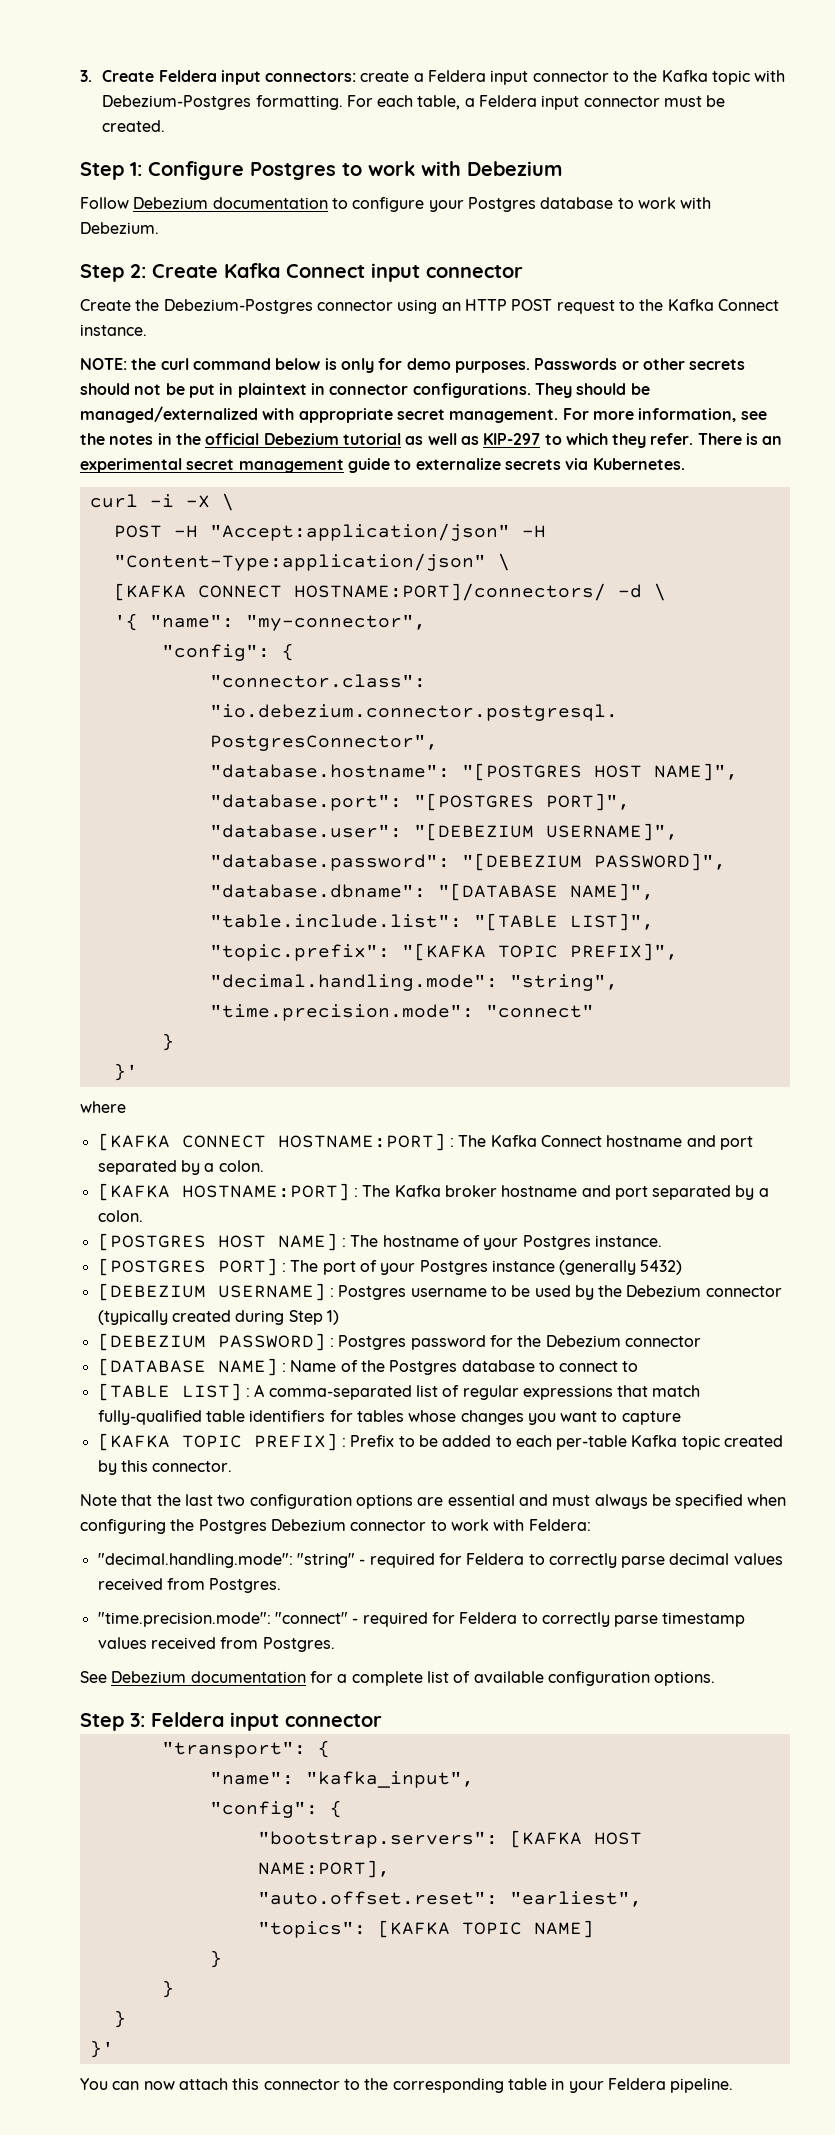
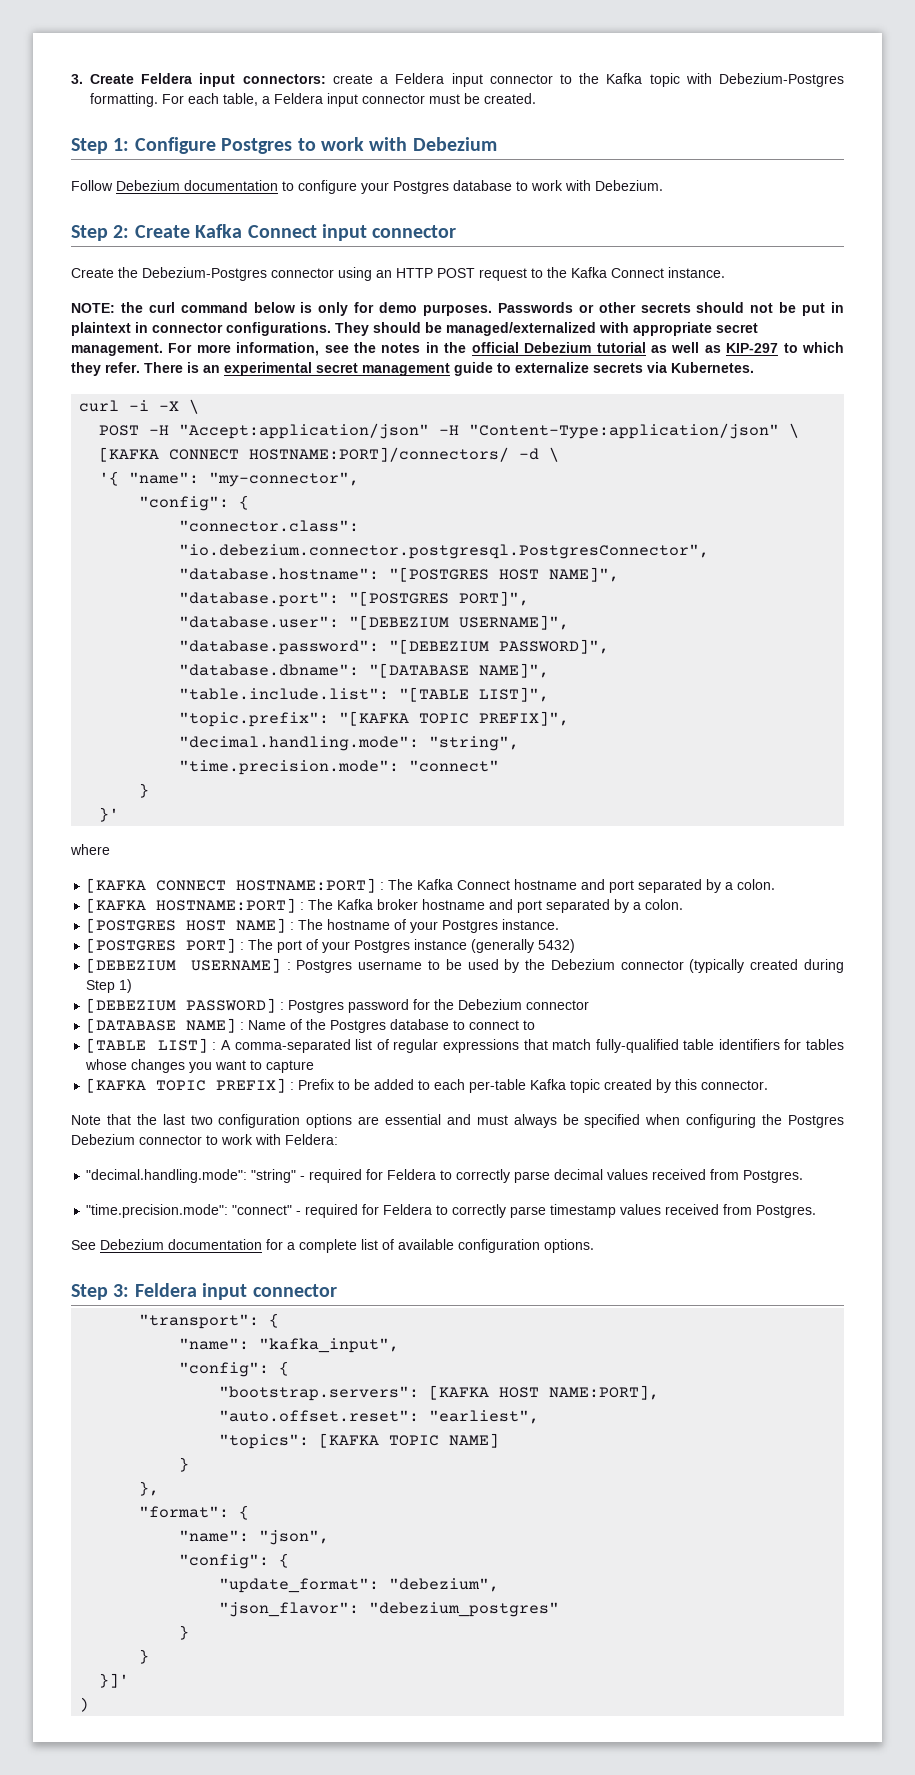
  "topics": [KAFKA TOPIC NAME]
  }
+ },
+ "format": {
+ "name": "json",
+ "config": {
+ "update_format": "debezium",
+ "json_flavor": "debezium_postgres"
  }
  }
- }'
- You can now attach this connector to the corresponding table in your Feldera pipeline.
+ }]'
+ )

